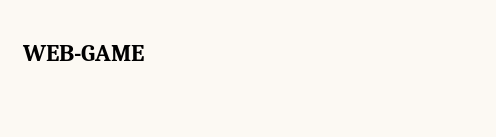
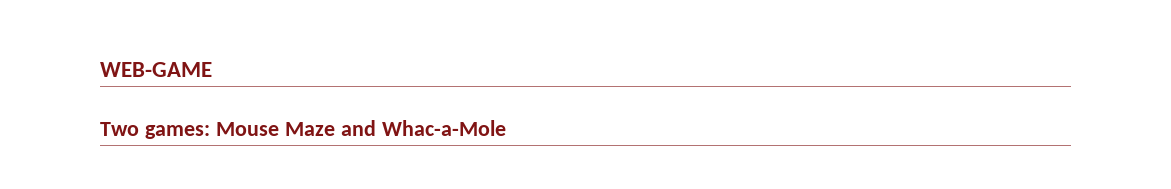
+ Two games: Mouse Maze and Whac-a-Mole

